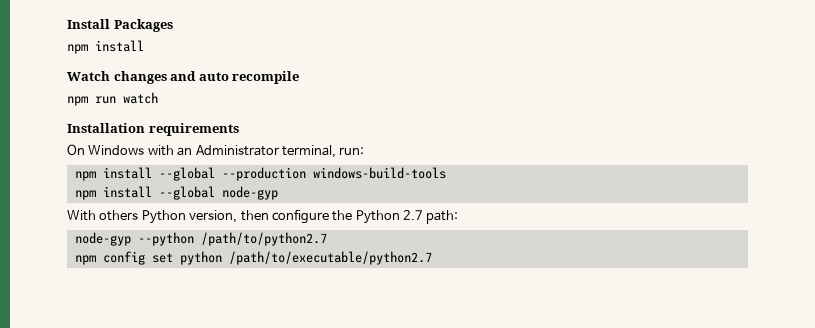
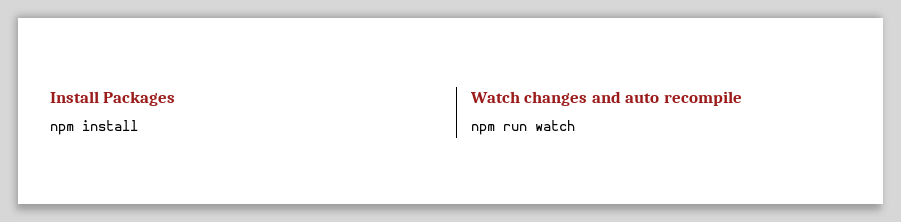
- Installation requirements
- On Windows with an Administrator terminal, run:
- npm install --global --production windows-build-tools
- npm install --global node-gyp
- With others Python version, then configure the Python 2.7 path:
- node-gyp --python /path/to/python2.7
- npm config set python /path/to/executable/python2.7

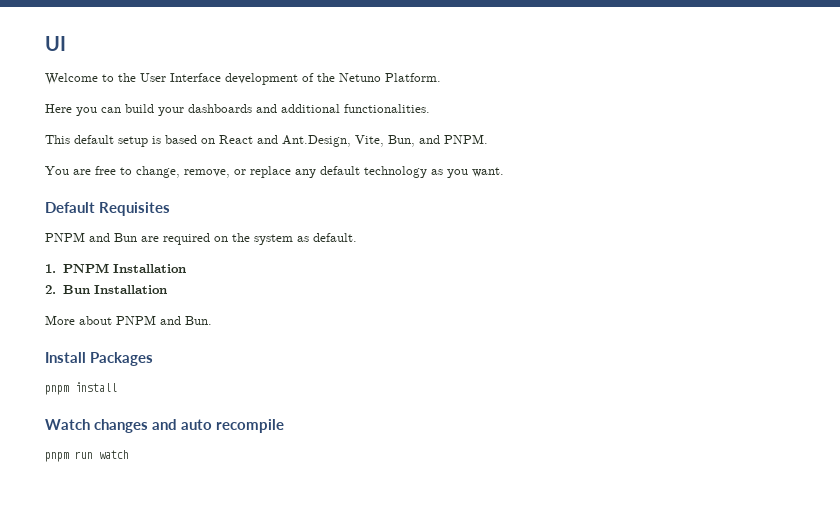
+ UI
+ Welcome to the User Interface development of the Netuno Platform.
+ Here you can build your dashboards and additional functionalities.
+ This default setup is based on React and Ant.Design, Vite, Bun, and PNPM.
+ You are free to change, remove, or replace any default technology as you want.
+ Default Requisites
+ PNPM and Bun are required on the system as default.
+ 1. PNPM Installation
+ 2. Bun Installation
+ More about PNPM and Bun.
- npm install
+ pnpm install
- npm run watch
+ pnpm run watch

